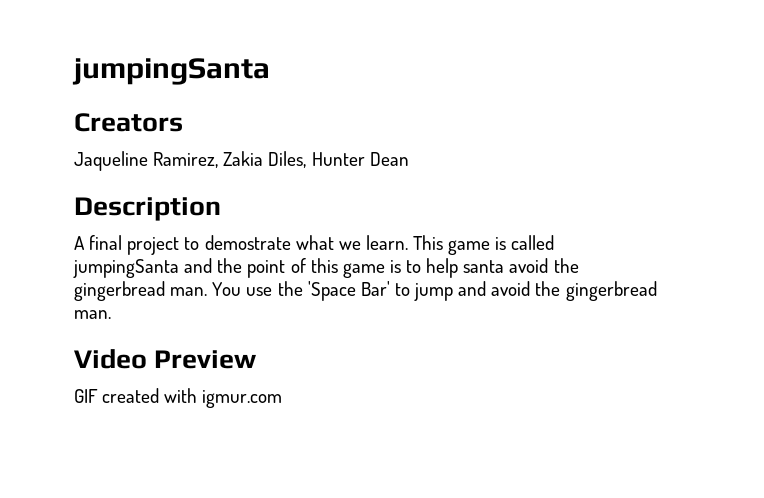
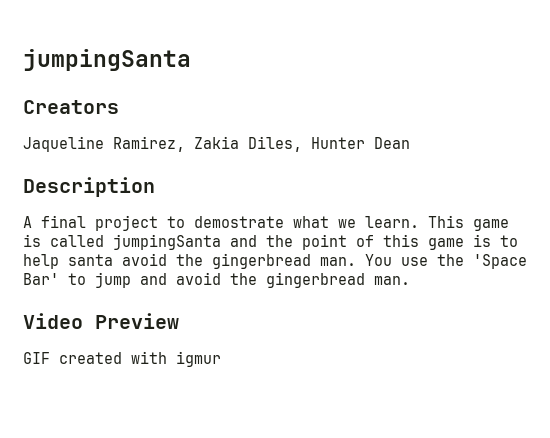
- GIF created with igmur.com
+ GIF created with igmur

